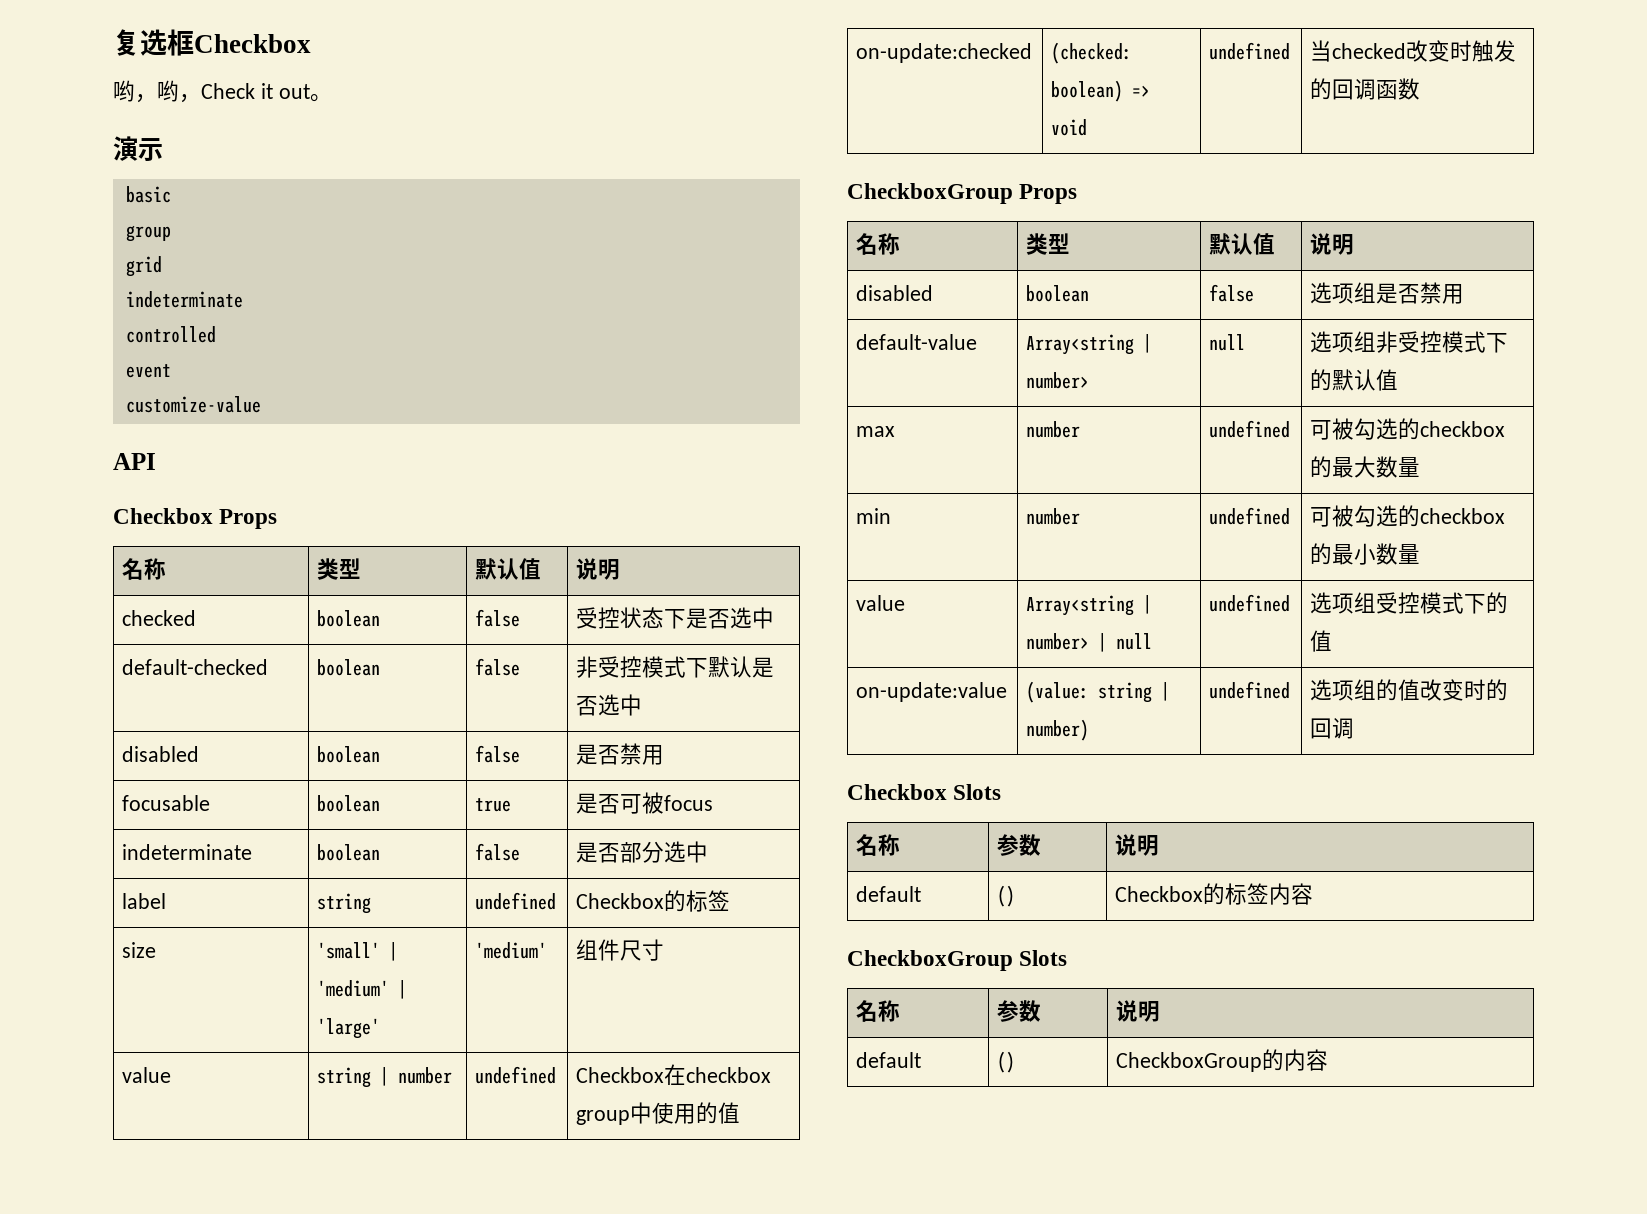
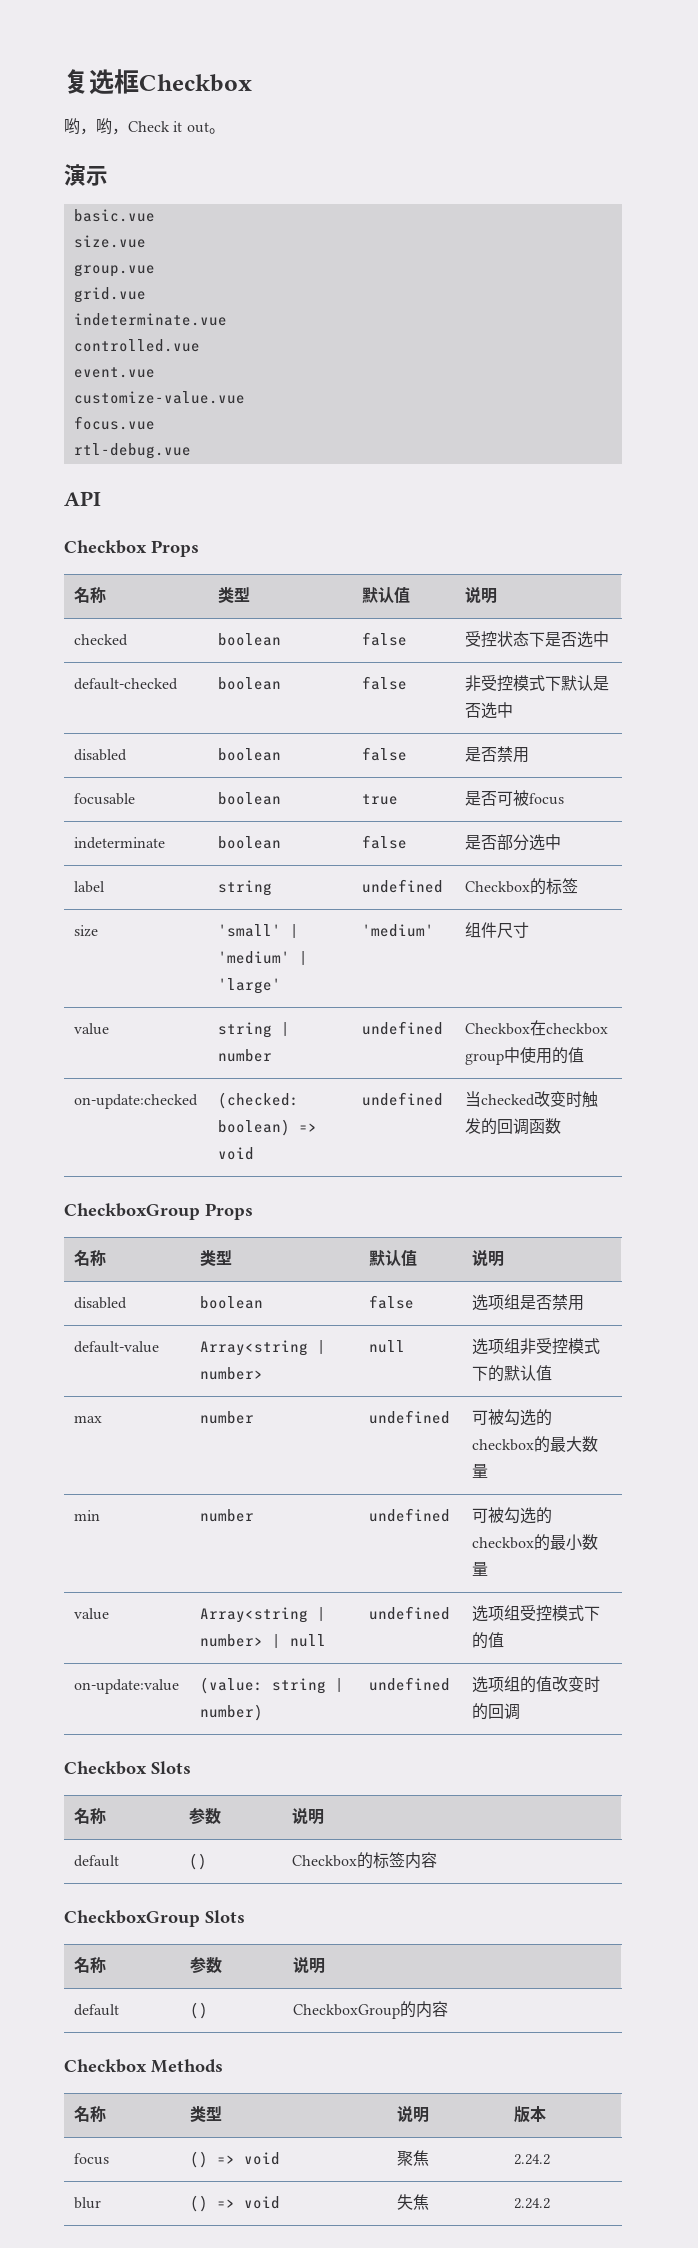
- basic
- group
- grid
- indeterminate
- controlled
- event
- customize-value
+ basic.vue
+ size.vue
+ group.vue
+ grid.vue
+ indeterminate.vue
+ controlled.vue
+ event.vue
+ customize-value.vue
+ focus.vue
+ rtl-debug.vue
+ Checkbox Methods
+ 名称 | 类型 | 说明 | 版本
+ focus | () => void | 聚焦 | 2.24.2
+ blur | () => void | 失焦 | 2.24.2

